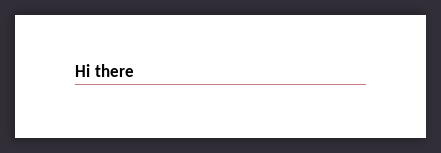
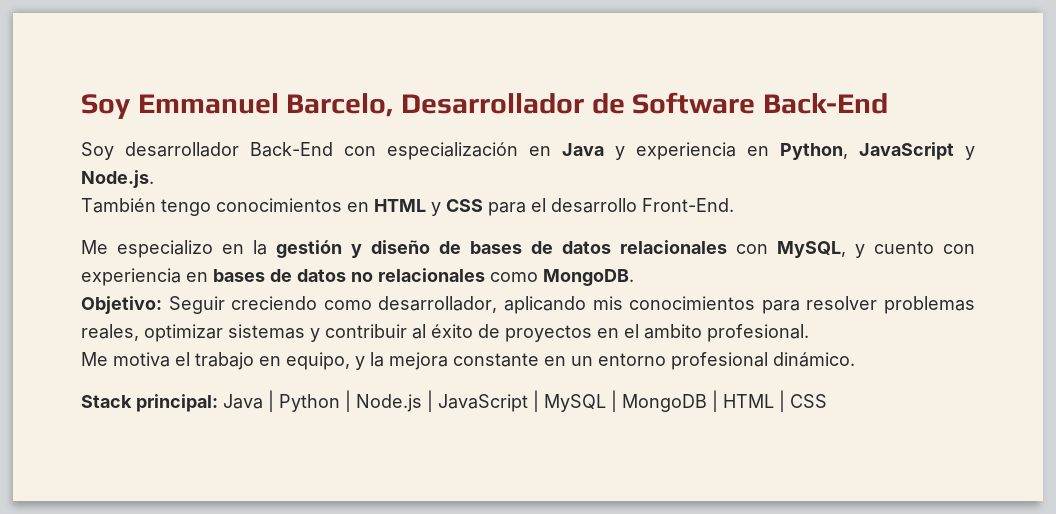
- Hi there
+ Soy Emmanuel Barcelo, Desarrollador de Software Back-End
+ Soy desarrollador Back-End con especialización en Java y experiencia en Python, JavaScript y Node.js.
+ También tengo conocimientos en HTML y CSS para el desarrollo Front-End.
+ Me especializo en la gestión y diseño de bases de datos relacionales con MySQL, y cuento con experiencia en bases de datos no relacionales como MongoDB.
+ Objetivo: Seguir creciendo como desarrollador, aplicando mis conocimientos para resolver problemas reales, optimizar sistemas y contribuir al éxito de proyectos en el ambito profesional.
+ Me motiva el trabajo en equipo, y la mejora constante en un entorno profesional dinámico.
+ Stack principal: Java | Python | Node.js | JavaScript | MySQL | MongoDB | HTML | CSS

